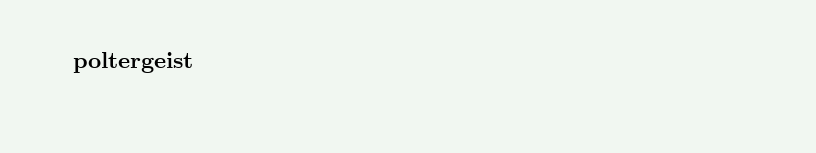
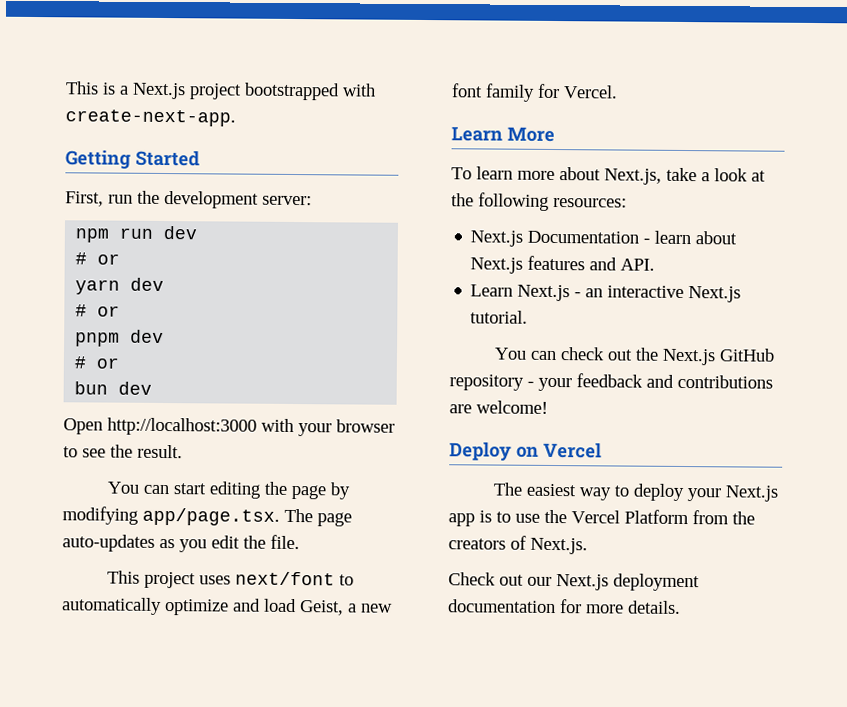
- poltergeist
+ This is a Next.js project bootstrapped with create-next-app.
+ Getting Started
+ First, run the development server:
+ npm run dev
+ # or
+ yarn dev
+ # or
+ pnpm dev
+ # or
+ bun dev
+ Open http://localhost:3000 with your browser to see the result.
+ You can start editing the page by modifying app/page.tsx. The page auto-updates as you edit the file.
+ This project uses next/font to automatically optimize and load Geist, a new font family for Vercel.
+ Learn More
+ To learn more about Next.js, take a look at the following resources:
+ Next.js Documentation - learn about Next.js features and API.
+ Learn Next.js - an interactive Next.js tutorial.
+ You can check out the Next.js GitHub repository - your feedback and contributions are welcome!
+ Deploy on Vercel
+ The easiest way to deploy your Next.js app is to use the Vercel Platform from the creators of Next.js.
+ Check out our Next.js deployment documentation for more details.

